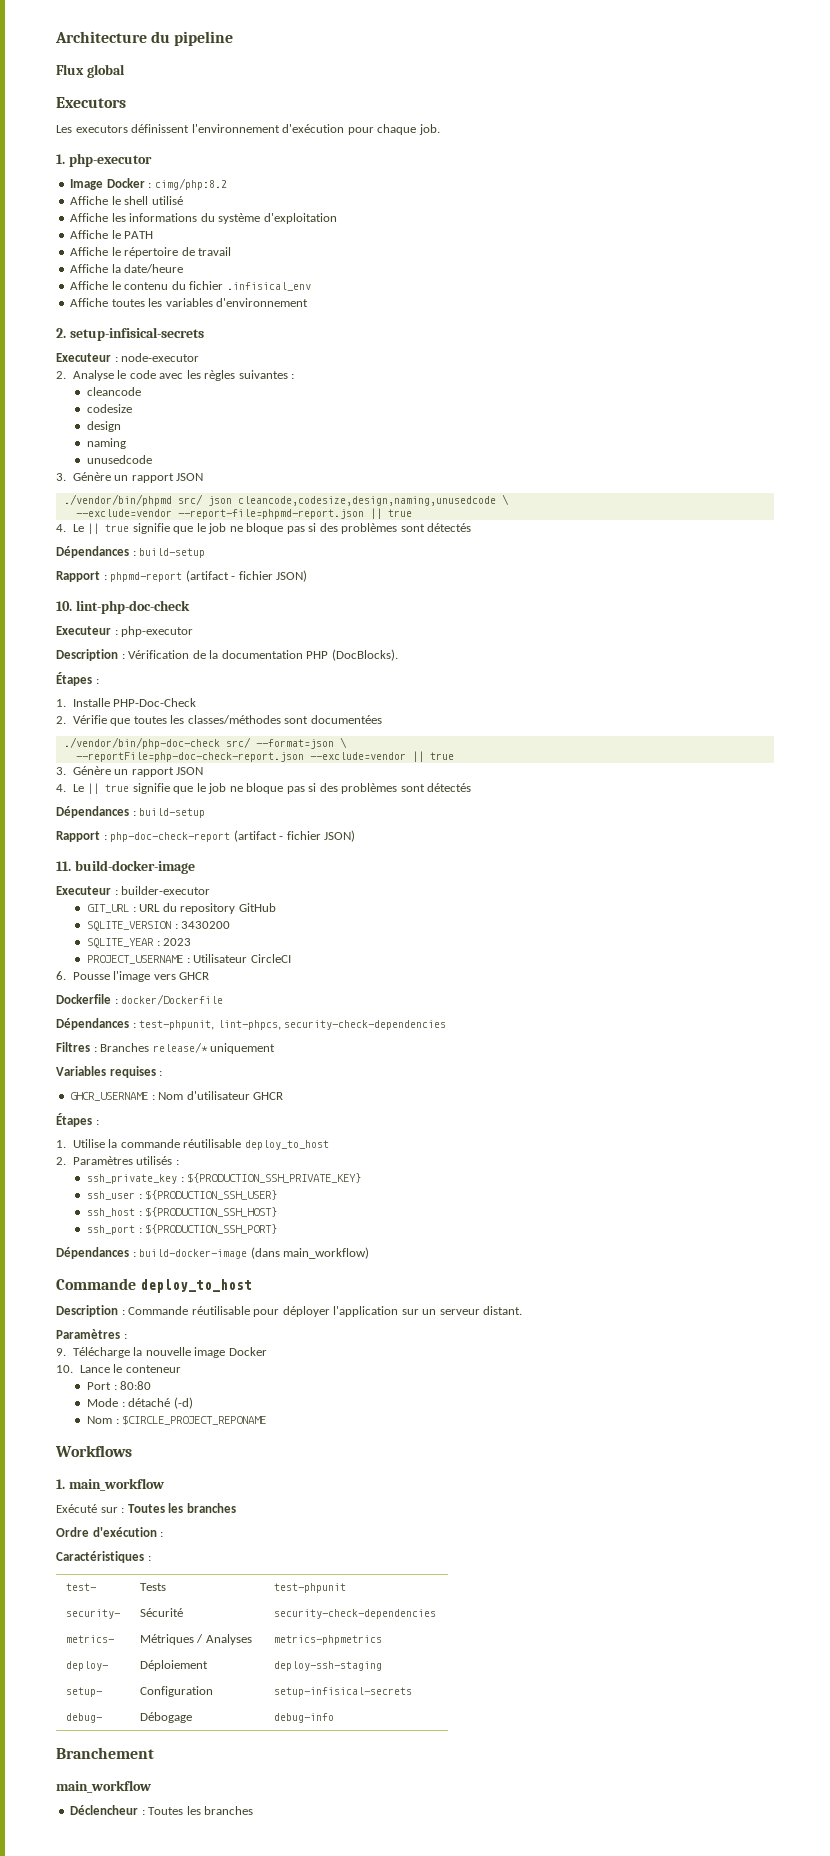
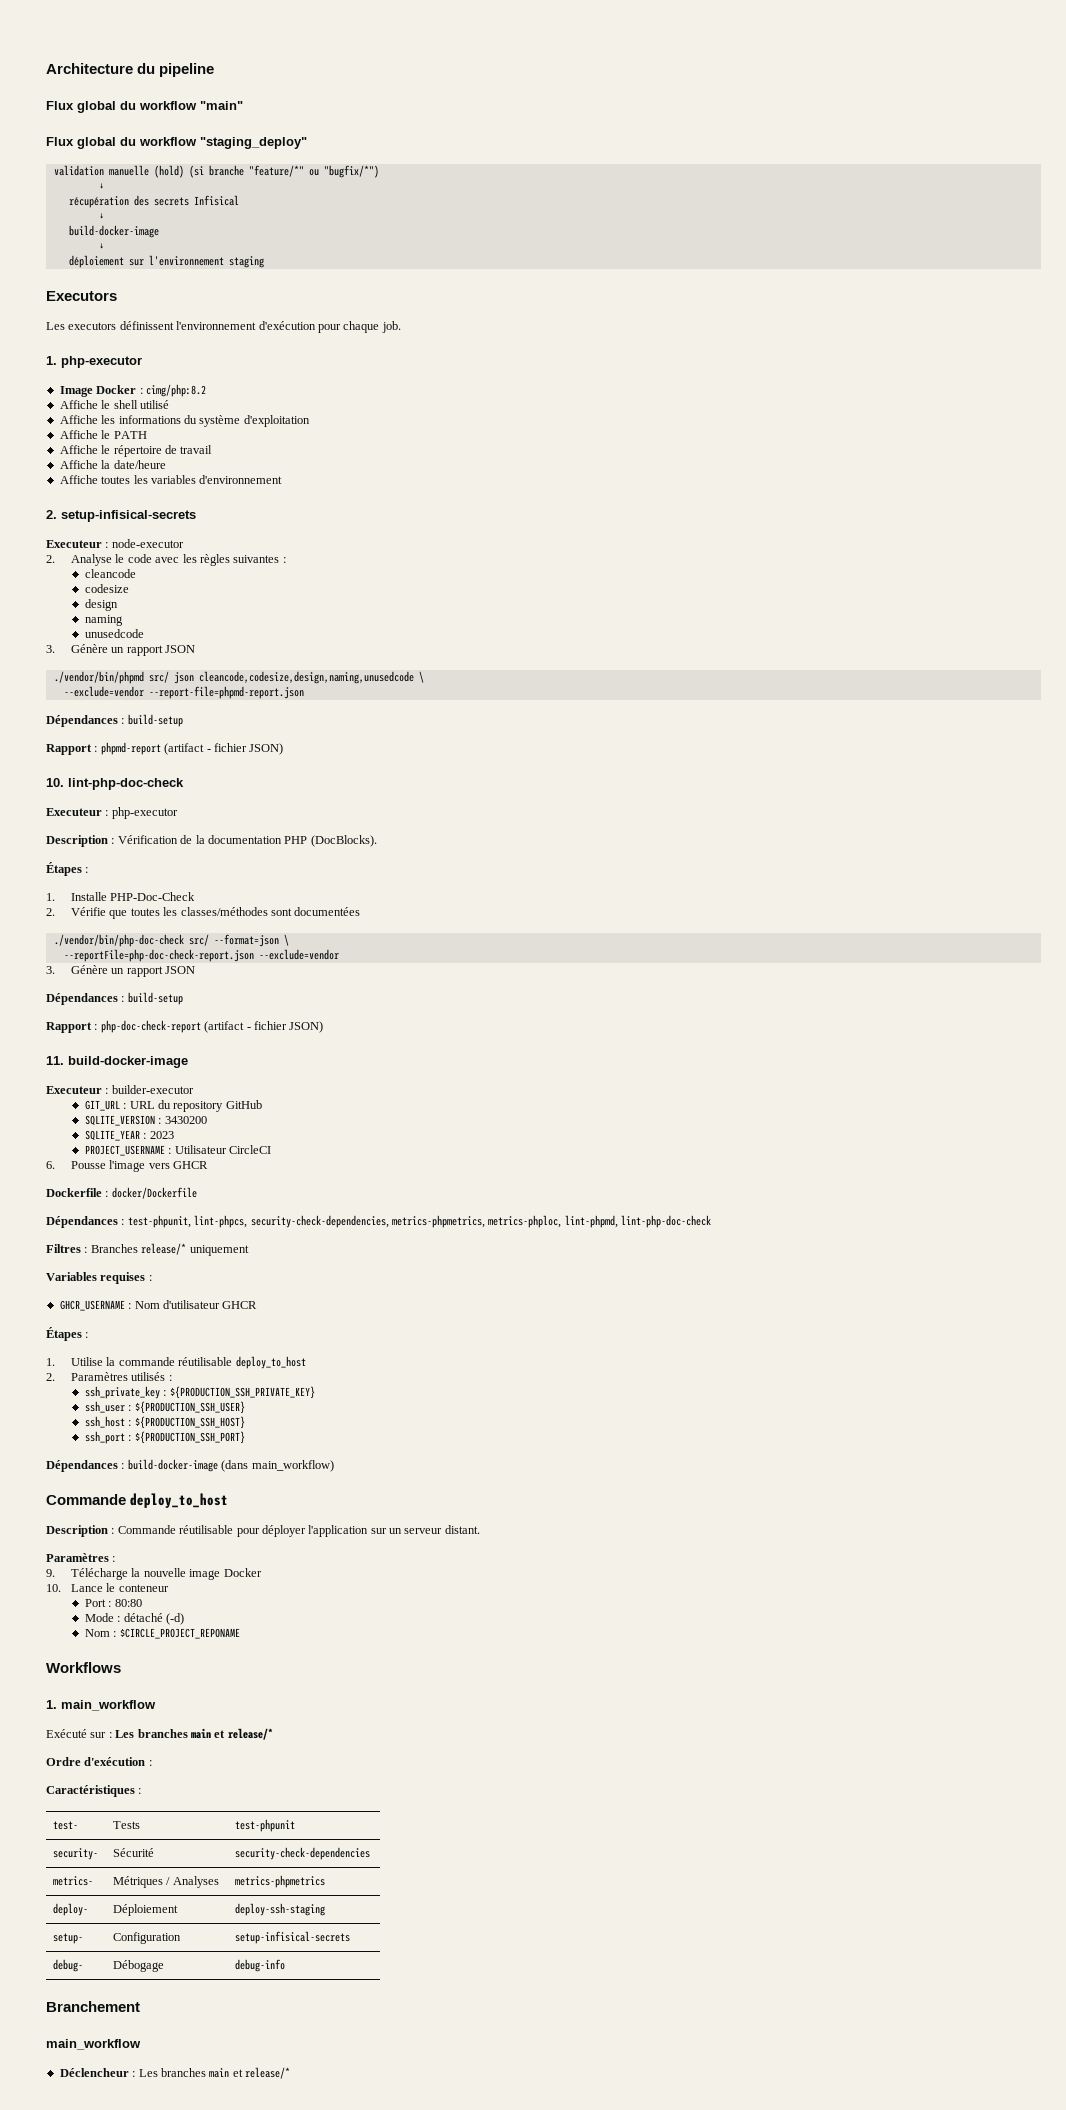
- Flux global
+ Flux global du workflow "main"
+ Flux global du workflow "staging_deploy"
+ validation manuelle (hold) (si branche "feature/*" ou "bugfix/*")
+ ↓
+ récupération des secrets Infisical
+ ↓
+ build-docker-image
+ ↓
+ déploiement sur l'environnement staging
- Affiche le contenu du fichier .infisical_env
- --exclude=vendor --report-file=phpmd-report.json || true
- 4. Le || true signifie que le job ne bloque pas si des problèmes sont détectés
+ --exclude=vendor --report-file=phpmd-report.json
- --reportFile=php-doc-check-report.json --exclude=vendor || true
+ --reportFile=php-doc-check-report.json --exclude=vendor
  3. Génère un rapport JSON
- 4. Le || true signifie que le job ne bloque pas si des problèmes sont détectés
- Dépendances : test-phpunit, lint-phpcs, security-check-dependencies
+ Dépendances : test-phpunit, lint-phpcs, security-check-dependencies, metrics-phpmetrics, metrics-phploc, lint-phpmd, lint-php-doc-check
- Exécuté sur : Toutes les branches
+ Exécuté sur : Les branches main et release/*
- Déclencheur : Toutes les branches
+ Déclencheur : Les branches main et release/*

